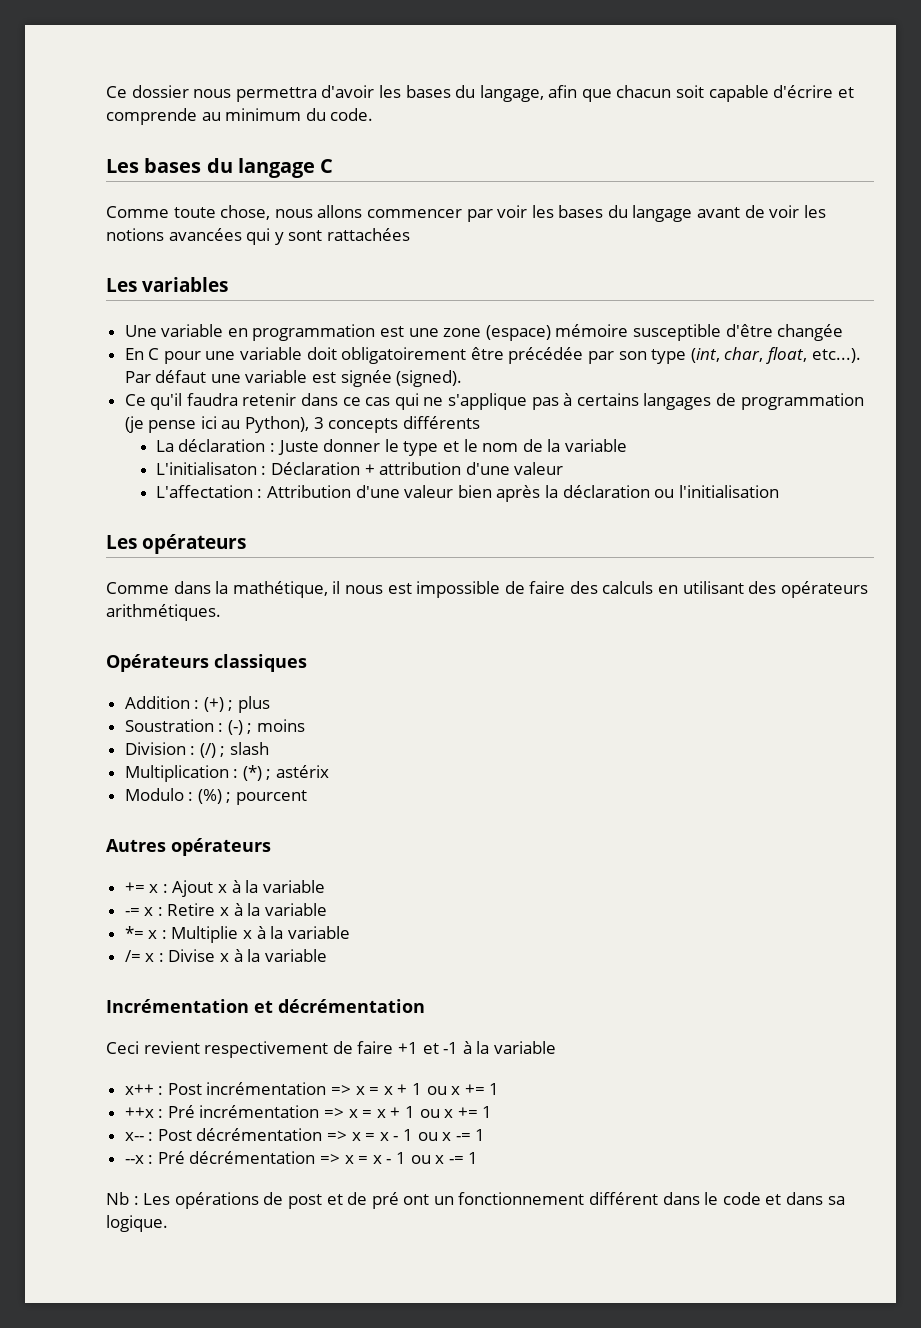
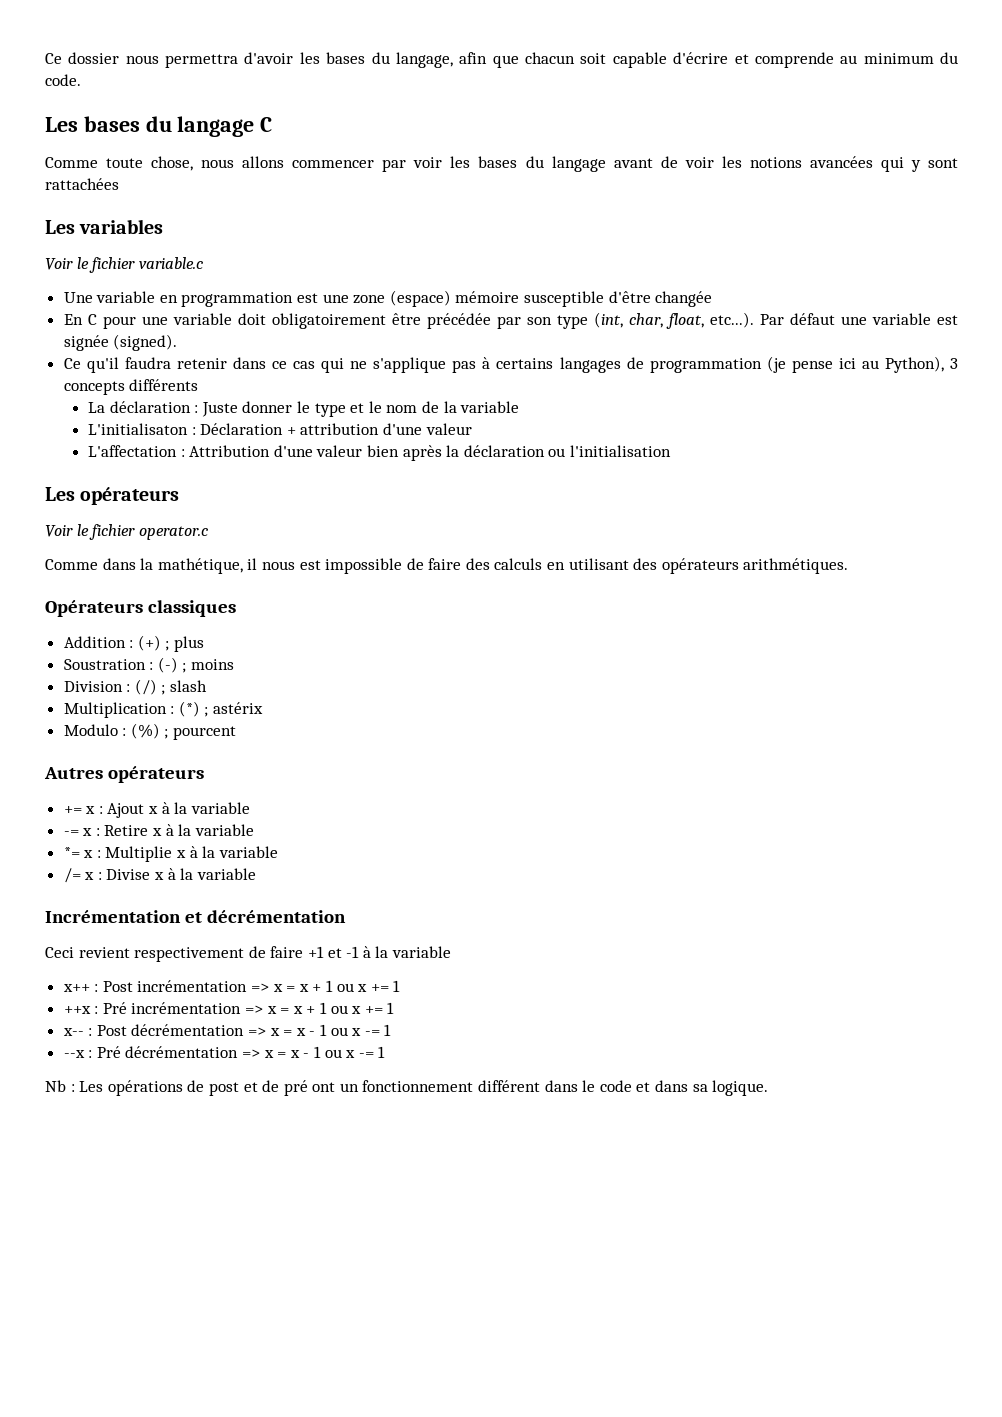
+ Voir le fichier variable.c
+ Voir le fichier operator.c

